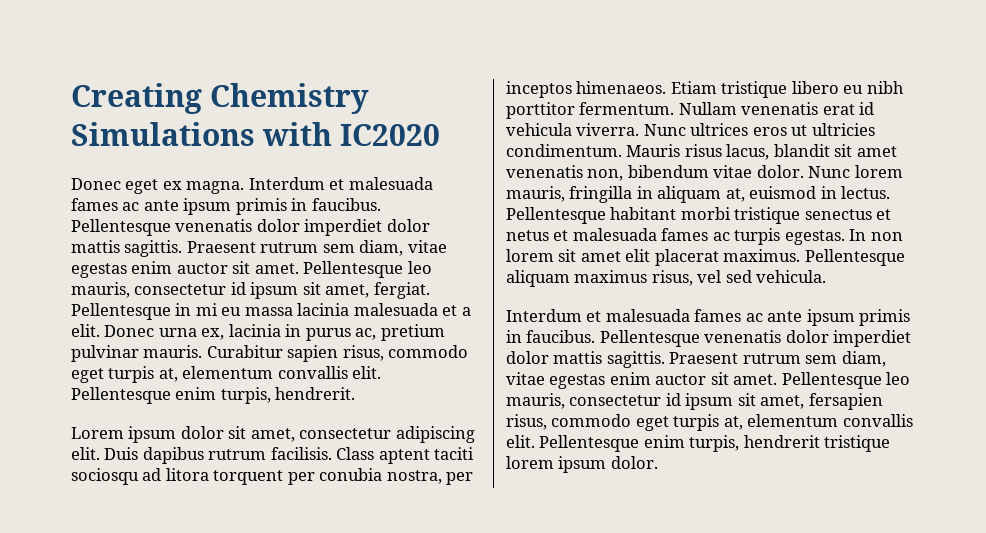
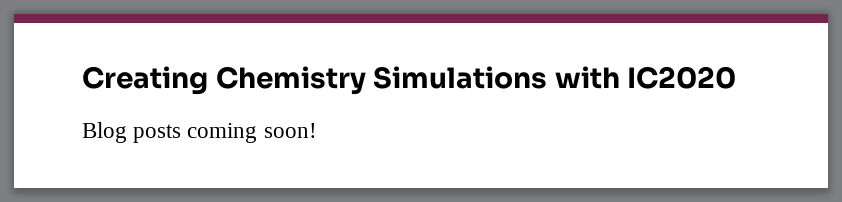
- Donec eget ex magna. Interdum et malesuada fames ac ante ipsum primis in faucibus. Pellentesque venenatis dolor imperdiet dolor mattis sagittis. Praesent rutrum sem diam, vitae egestas enim auctor sit amet. Pellentesque leo mauris, consectetur id ipsum sit amet, fergiat. Pellentesque in mi eu massa lacinia malesuada et a elit. Donec urna ex, lacinia in purus ac, pretium pulvinar mauris. Curabitur sapien risus, commodo eget turpis at, elementum convallis elit. Pellentesque enim turpis, hendrerit.
- Lorem ipsum dolor sit amet, consectetur adipiscing elit. Duis dapibus rutrum facilisis. Class aptent taciti sociosqu ad litora torquent per conubia nostra, per inceptos himenaeos. Etiam tristique libero eu nibh porttitor fermentum. Nullam venenatis erat id vehicula viverra. Nunc ultrices eros ut ultricies condimentum. Mauris risus lacus, blandit sit amet venenatis non, bibendum vitae dolor. Nunc lorem mauris, fringilla in aliquam at, euismod in lectus. Pellentesque habitant morbi tristique senectus et netus et malesuada fames ac turpis egestas. In non lorem sit amet elit placerat maximus. Pellentesque aliquam maximus risus, vel sed vehicula.
- Interdum et malesuada fames ac ante ipsum primis in faucibus. Pellentesque venenatis dolor imperdiet dolor mattis sagittis. Praesent rutrum sem diam, vitae egestas enim auctor sit amet. Pellentesque leo mauris, consectetur id ipsum sit amet, fersapien risus, commodo eget turpis at, elementum convallis elit. Pellentesque enim turpis, hendrerit tristique lorem ipsum dolor.
+ Blog posts coming soon!

